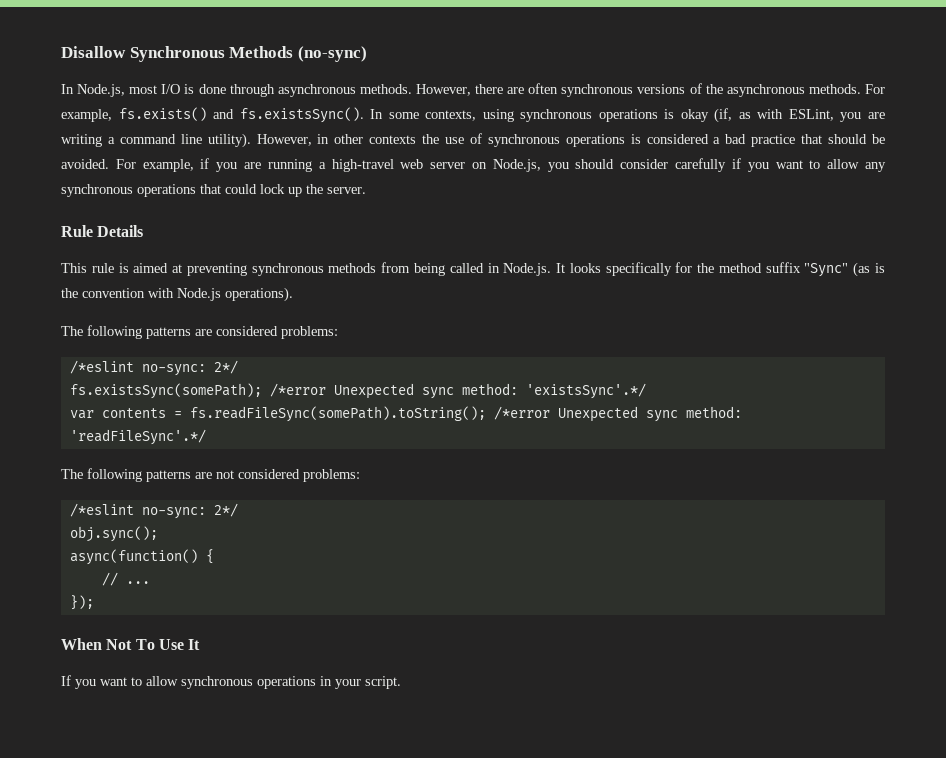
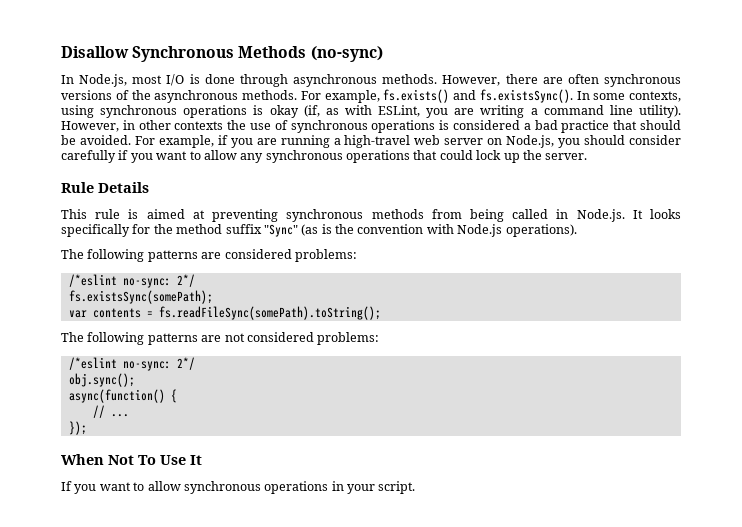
- fs.existsSync(somePath); /*error Unexpected sync method: 'existsSync'.*/
+ fs.existsSync(somePath);
- var contents = fs.readFileSync(somePath).toString(); /*error Unexpected sync method: 'readFileSync'.*/
+ var contents = fs.readFileSync(somePath).toString();

